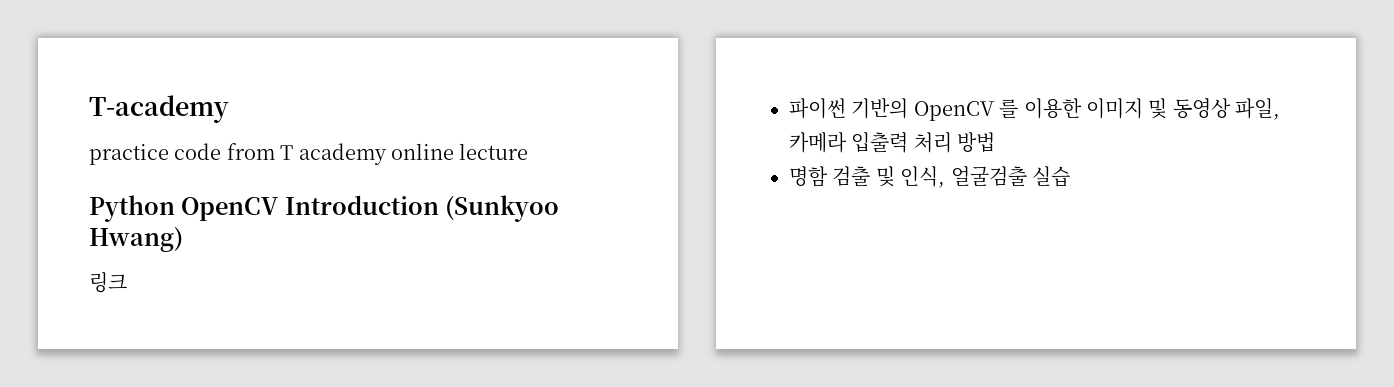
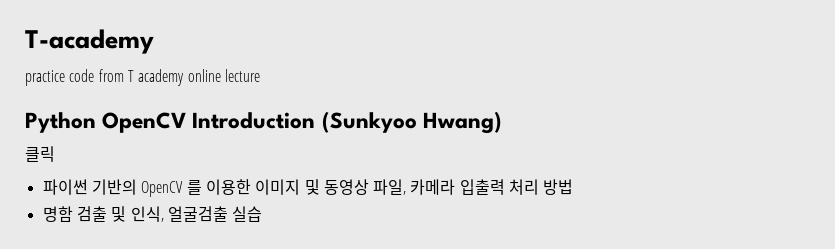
- 링크
+ 클릭

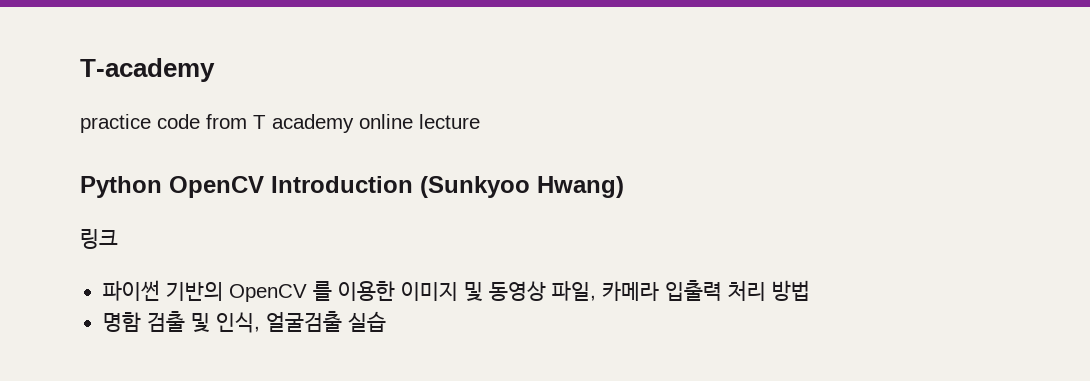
- 클릭
+ 링크

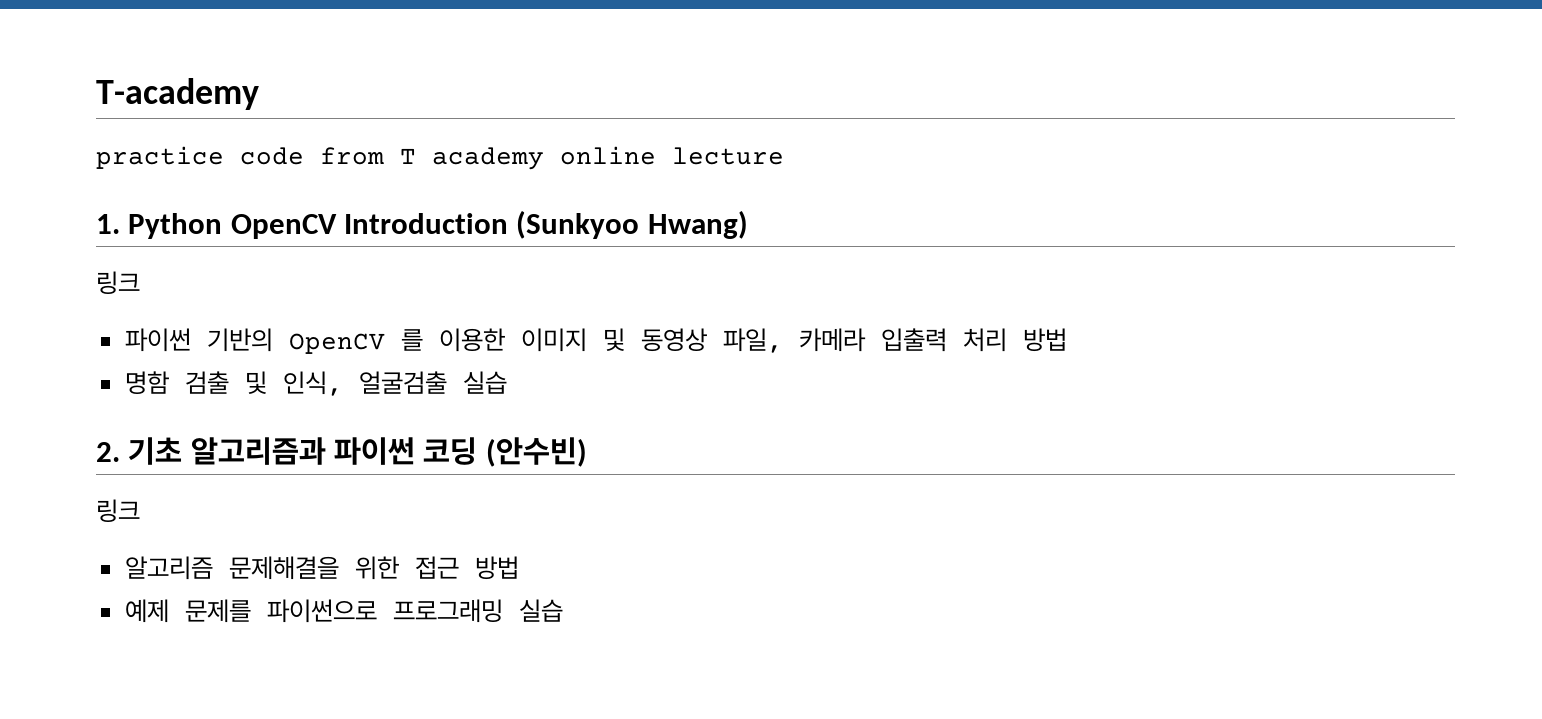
- Python OpenCV Introduction (Sunkyoo Hwang)
+ 1. Python OpenCV Introduction (Sunkyoo Hwang)
+ 2. 기초 알고리즘과 파이썬 코딩 (안수빈)
+ 링크
+ 알고리즘 문제해결을 위한 접근 방법
+ 예제 문제를 파이썬으로 프로그래밍 실습

